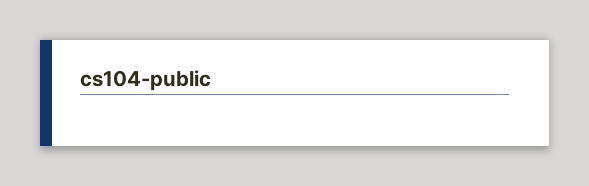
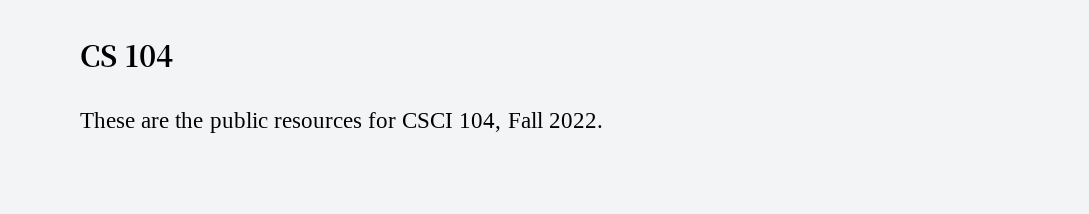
- cs104-public
+ CS 104
+ These are the public resources for CSCI 104, Fall 2022.

